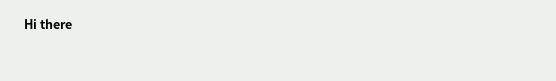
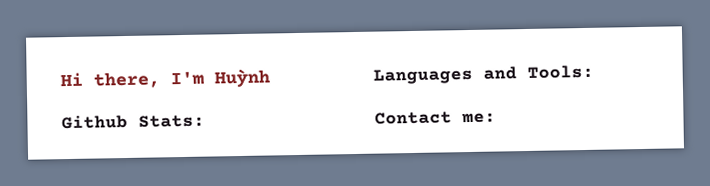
- Hi there
+ Hi there, I'm Huỳnh
+ Github Stats:
+ Languages and Tools:
+ Contact me:

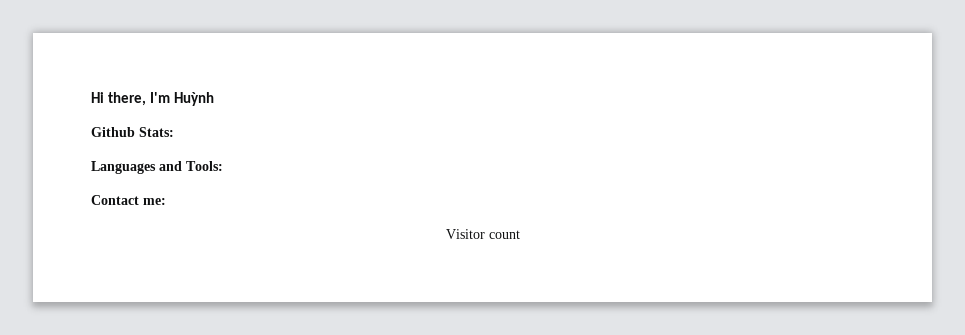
+ Visitor count

